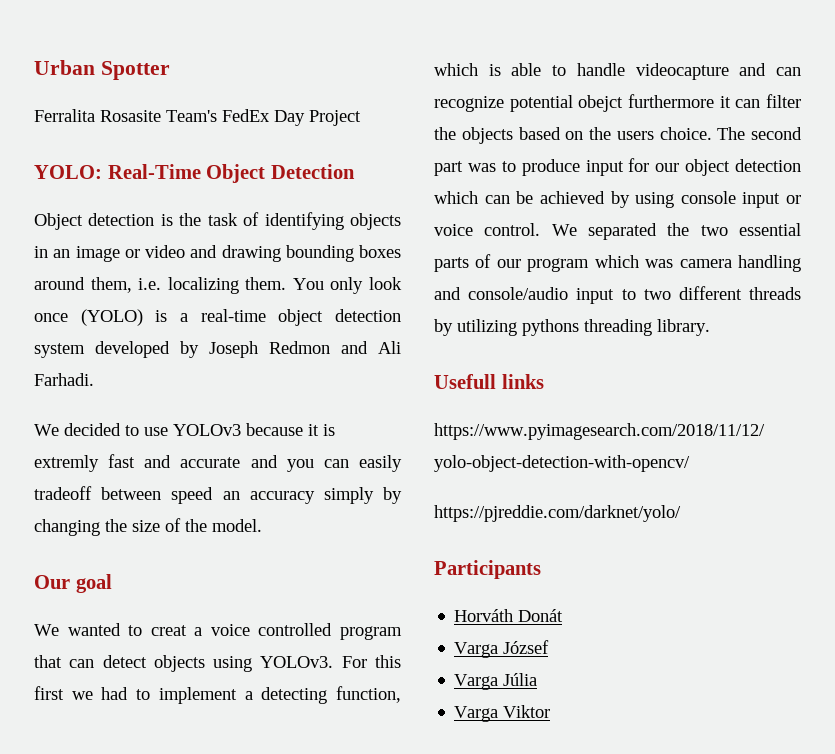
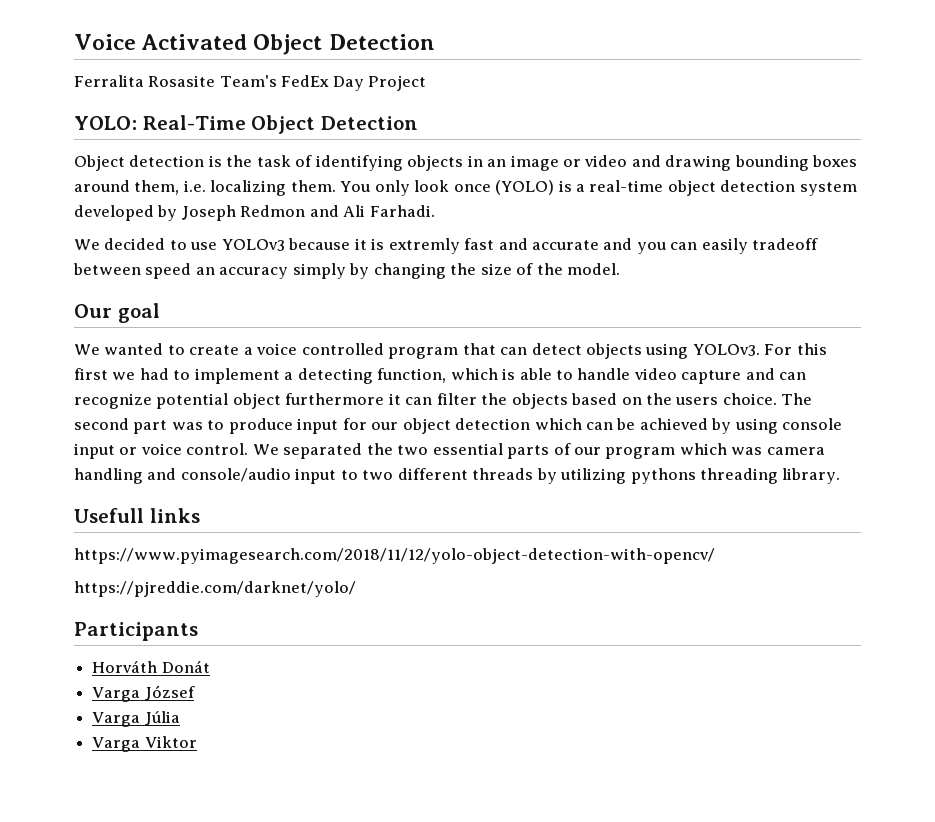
- Urban Spotter
+ Voice Activated Object Detection
- We wanted to creat a voice controlled program that can detect objects using YOLOv3.
+ We wanted to create a voice controlled program that can detect objects using YOLOv3.
- For this first we had to implement a detecting function, which is able to handle videocapture and can recognize potential obejct furthermore it can filter the objects based on the users choice.
+ For this first we had to implement a detecting function, which is able to handle video capture and can recognize potential object furthermore it can filter the objects based on the users choice.

